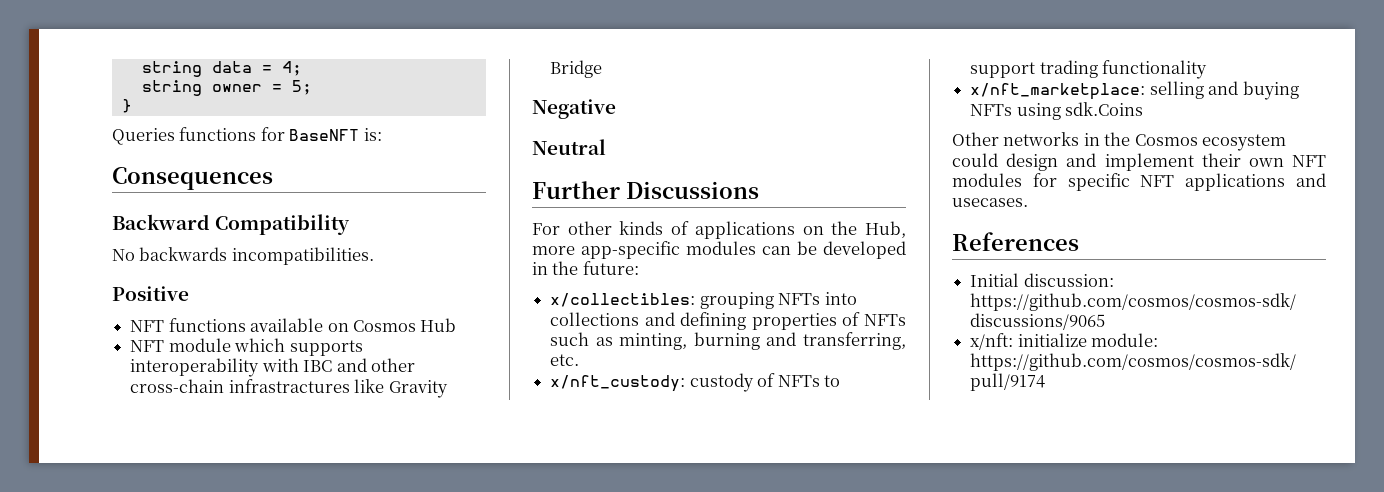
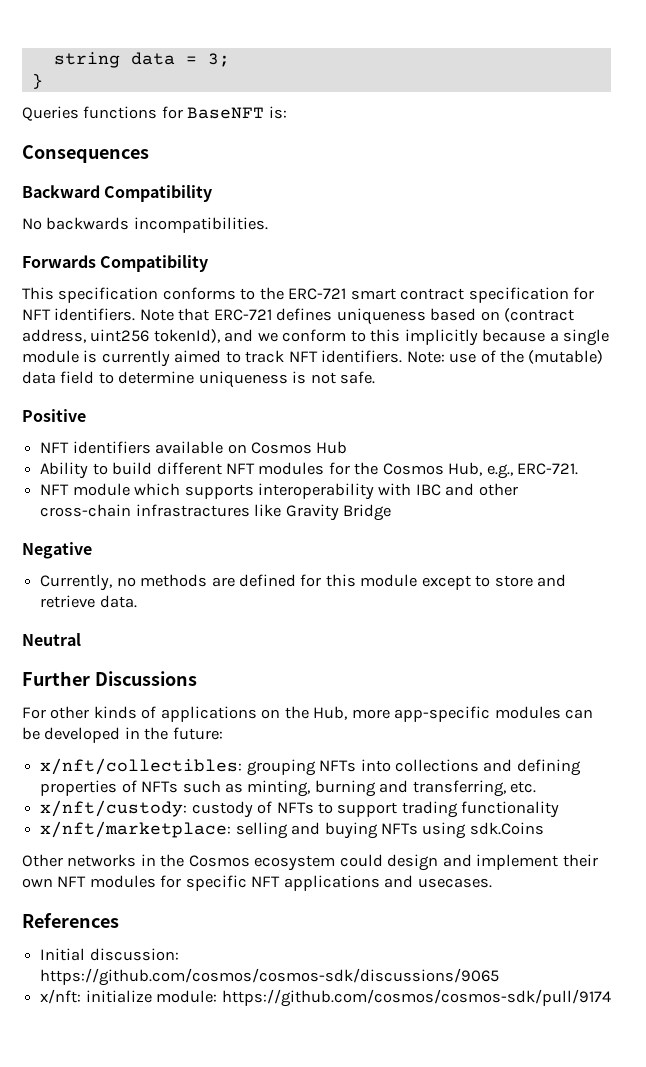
- string data = 4;
- string owner = 5;
+ string data = 3;
+ Forwards Compatibility
+ This specification conforms to the ERC-721 smart contract specification for NFT identifiers. Note that ERC-721 defines uniqueness based on (contract address, uint256 tokenId), and we conform to this implicitly because a single module is currently aimed to track NFT identifiers. Note: use of the (mutable) data field to determine uniqueness is not safe.
- NFT functions available on Cosmos Hub
+ NFT identifiers available on Cosmos Hub
+ Ability to build different NFT modules for the Cosmos Hub, e.g., ERC-721.
+ Currently, no methods are defined for this module except to store and retrieve data.
- x/collectibles: grouping NFTs into collections and defining properties of NFTs such as minting, burning and transferring, etc.
+ x/nft/collectibles: grouping NFTs into collections and defining properties of NFTs such as minting, burning and transferring, etc.
- x/nft_custody: custody of NFTs to support trading functionality
+ x/nft/custody: custody of NFTs to support trading functionality
- x/nft_marketplace: selling and buying NFTs using sdk.Coins
+ x/nft/marketplace: selling and buying NFTs using sdk.Coins

